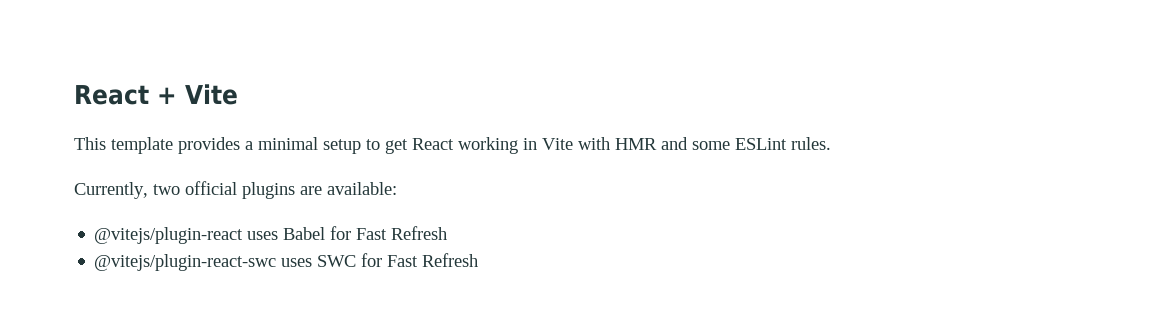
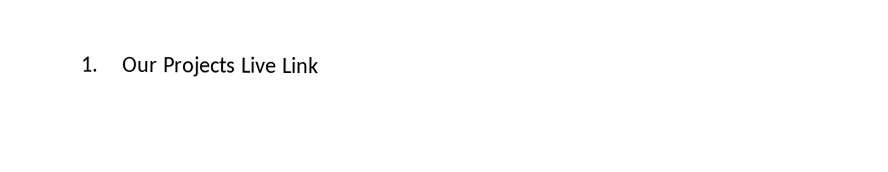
- React + Vite
- This template provides a minimal setup to get React working in Vite with HMR and some ESLint rules.
- Currently, two official plugins are available:
- @vitejs/plugin-react uses Babel for Fast Refresh
- @vitejs/plugin-react-swc uses SWC for Fast Refresh
+ 1. Our Projects Live Link

